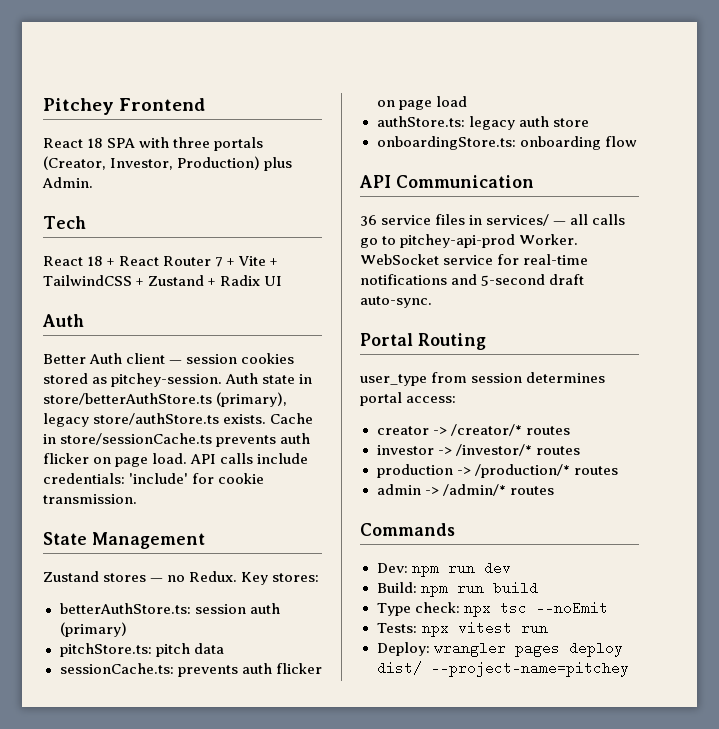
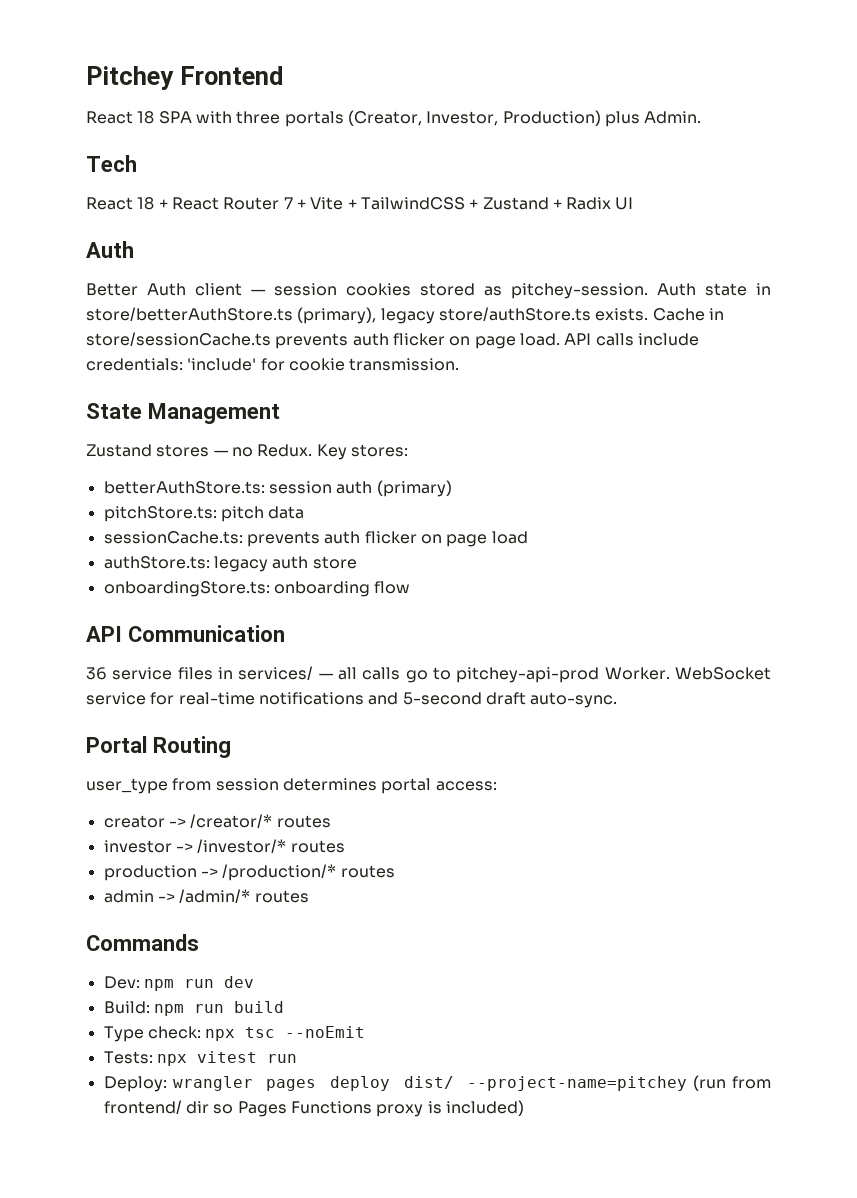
- Deploy: wrangler pages deploy dist/ --project-name=pitchey
+ Deploy: wrangler pages deploy dist/ --project-name=pitchey (run from frontend/ dir so Pages Functions proxy is included)

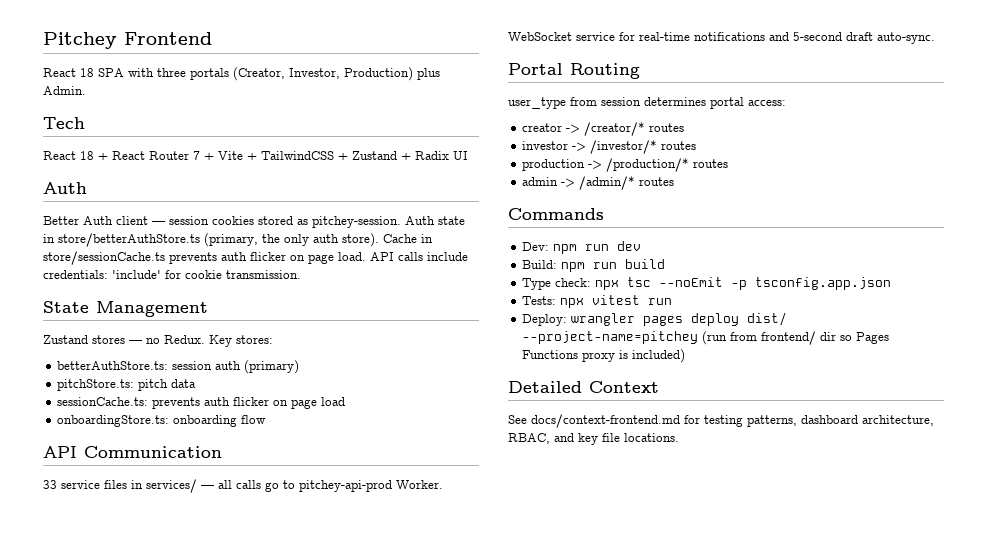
- Auth state in store/betterAuthStore.ts (primary), legacy store/authStore.ts exists.
+ Auth state in store/betterAuthStore.ts (primary, the only auth store).
- authStore.ts: legacy auth store
- 36 service files in services/ — all calls go to pitchey-api-prod Worker.
+ 33 service files in services/ — all calls go to pitchey-api-prod Worker.
- Type check: npx tsc --noEmit
+ Type check: npx tsc --noEmit -p tsconfig.app.json
+ Detailed Context
+ See docs/context-frontend.md for testing patterns, dashboard architecture, RBAC, and key file locations.

